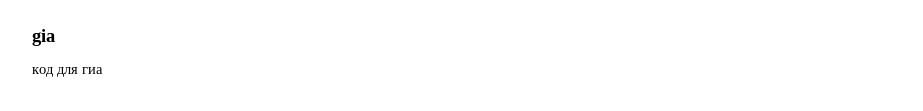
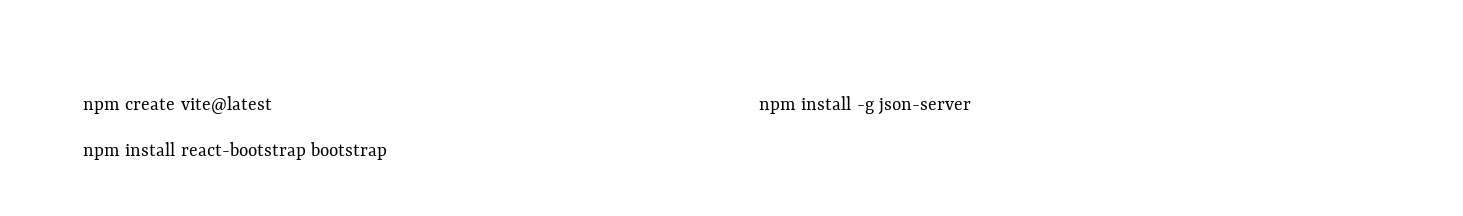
- gia
- код для гиа
+ npm create vite@latest
+ npm install react-bootstrap bootstrap
+ npm install -g json-server

